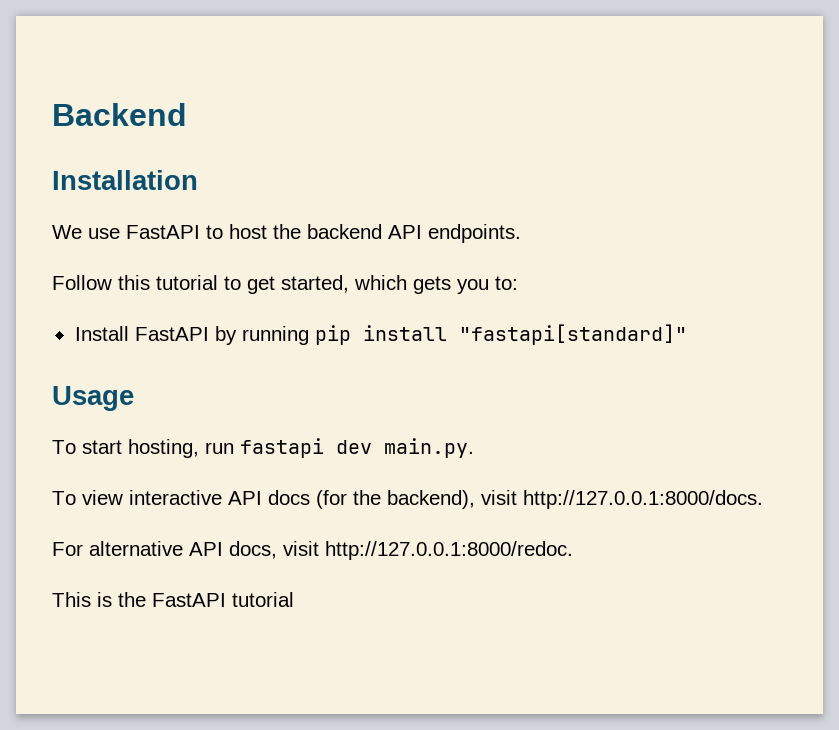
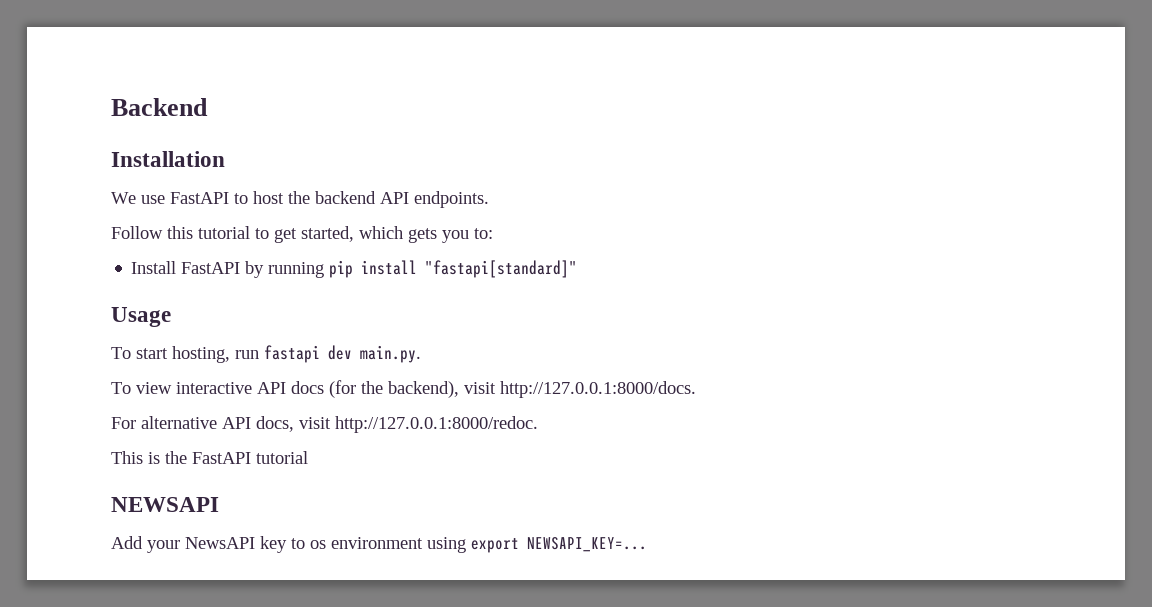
+ NEWSAPI
+ Add your NewsAPI key to os environment using export NEWSAPI_KEY=...

